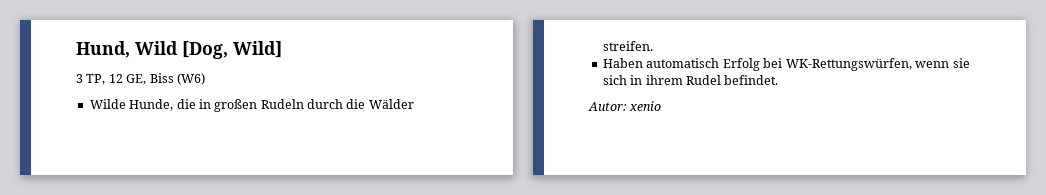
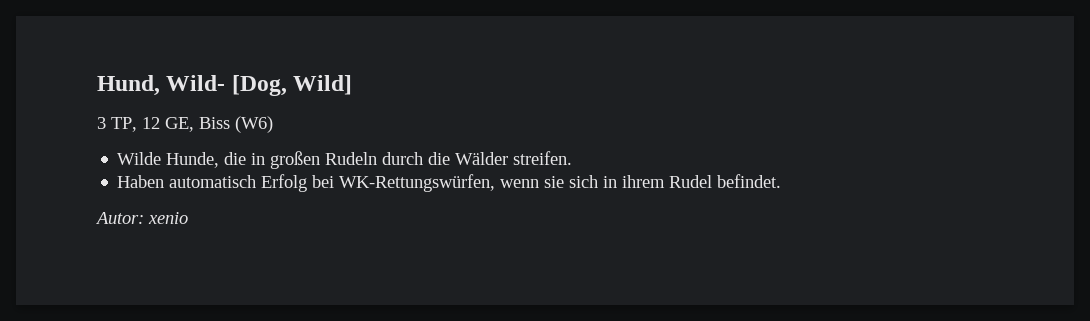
- Hund, Wild [Dog, Wild]
+ Hund, Wild- [Dog, Wild]

